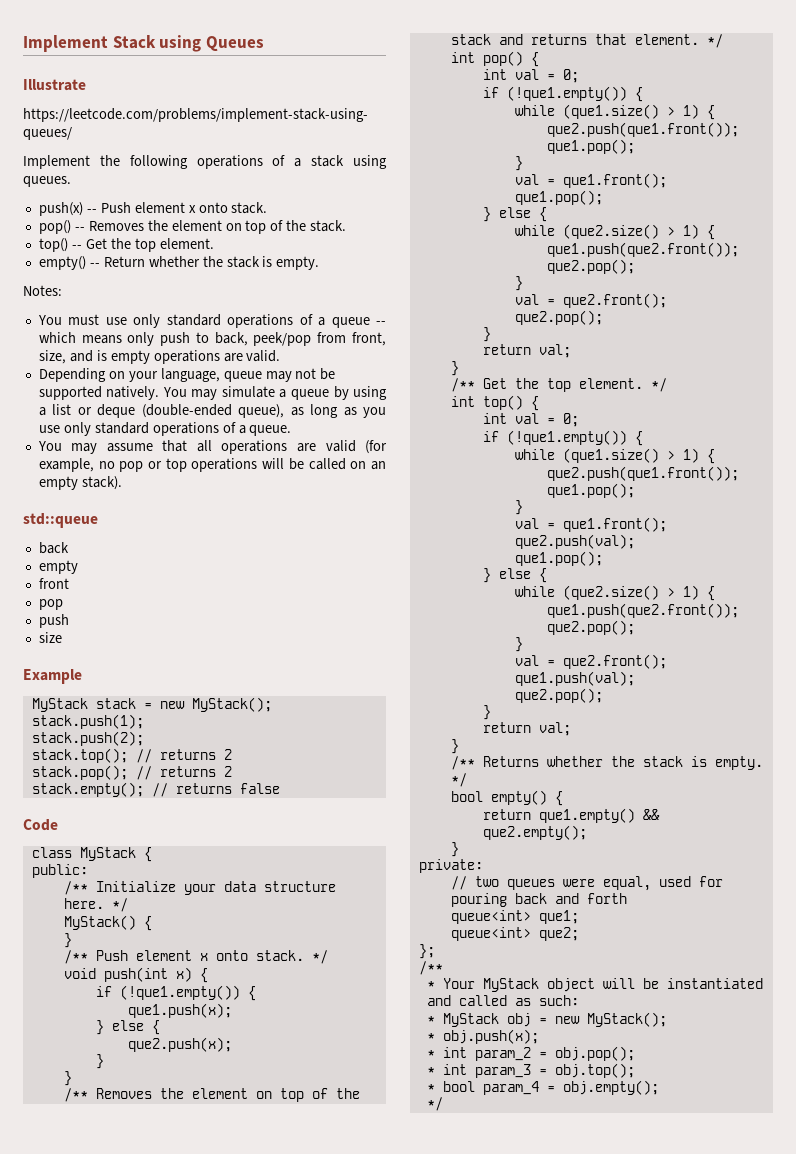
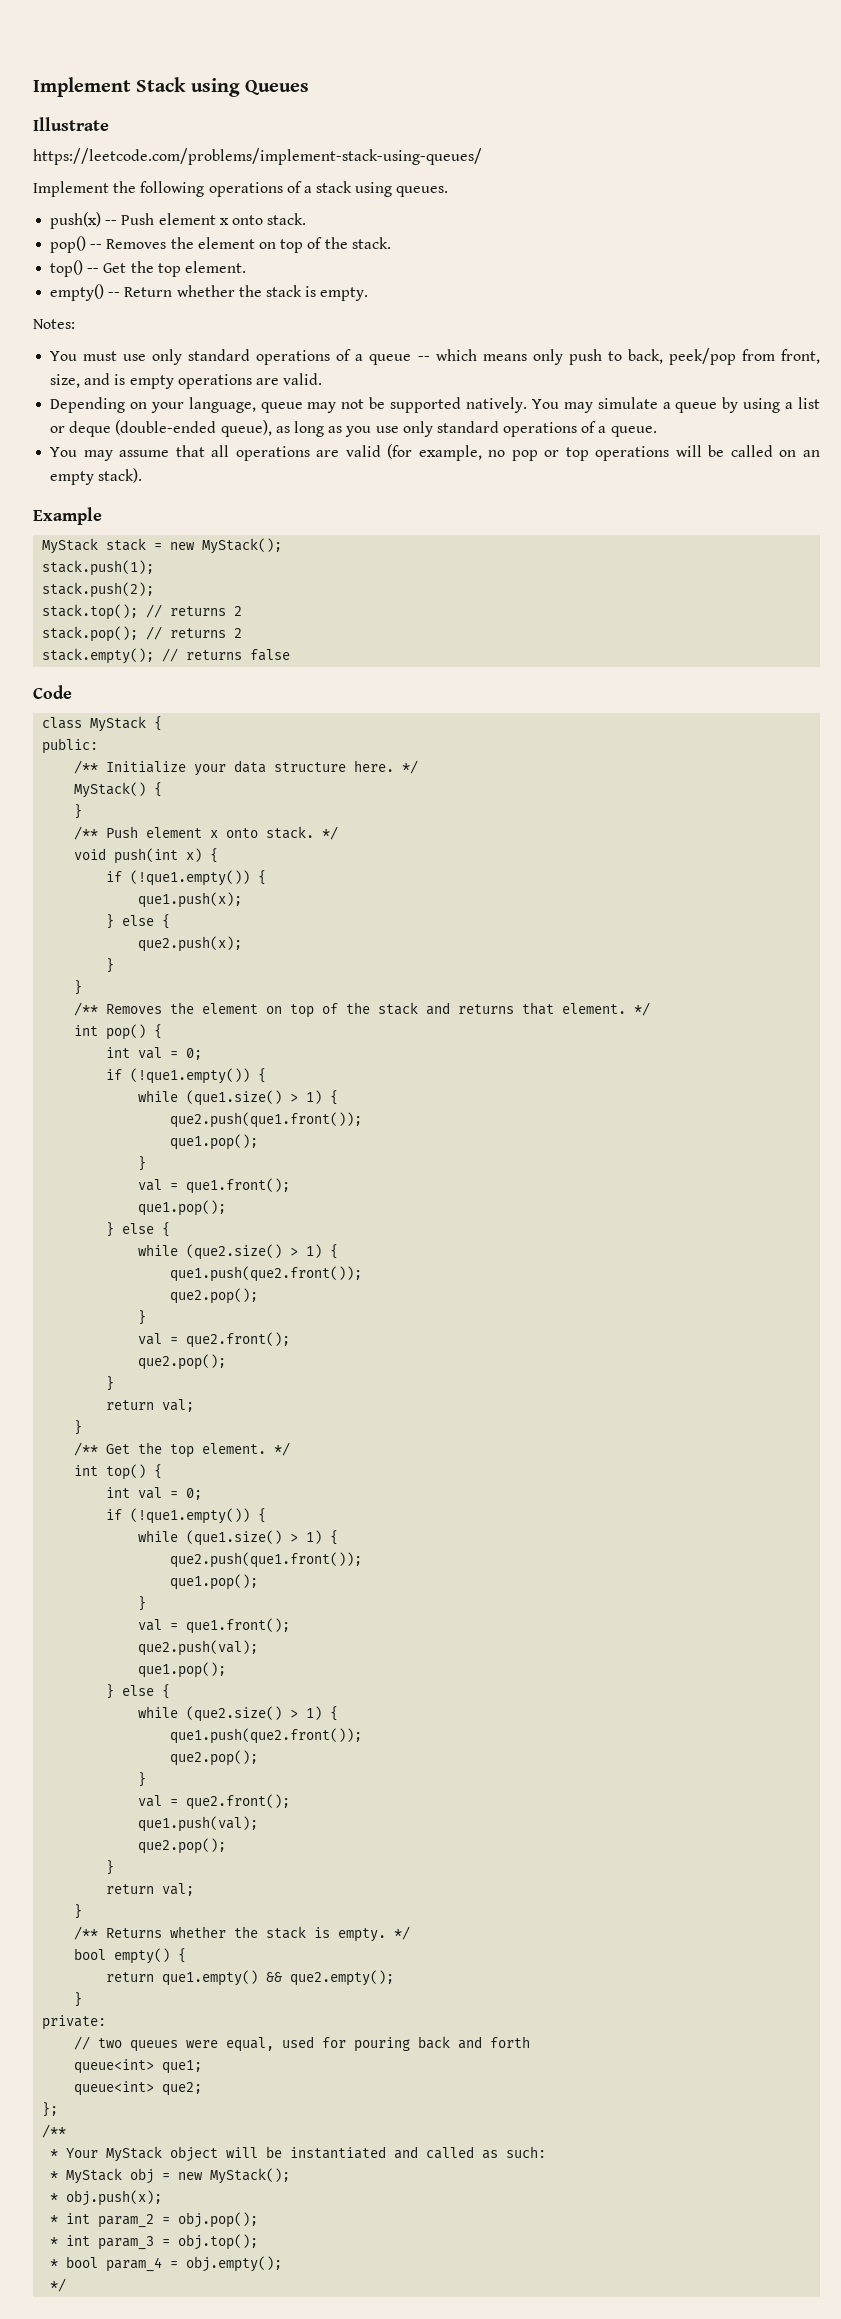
- std::queue
- back
- empty
- front
- pop
- push
- size

